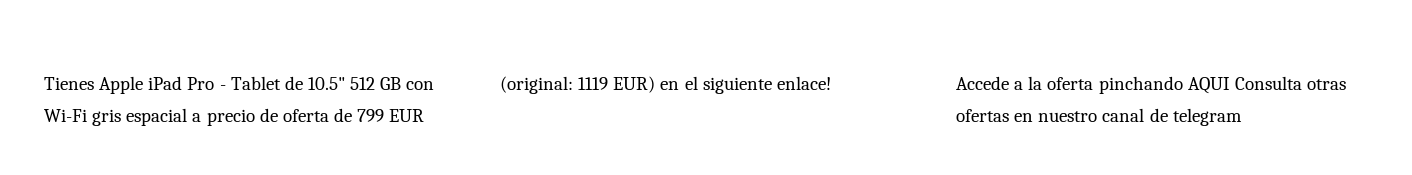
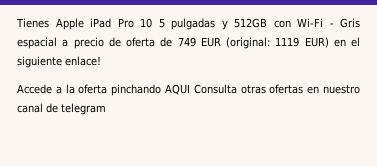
- Tienes Apple iPad Pro - Tablet de 10.5" 512 GB con Wi-Fi gris espacial a precio de oferta de 799 EUR (original: 1119 EUR) en el siguiente enlace!
+ Tienes Apple iPad Pro 10 5 pulgadas y 512GB con Wi-Fi - Gris espacial a precio de oferta de 749 EUR (original: 1119 EUR) en el siguiente enlace!

